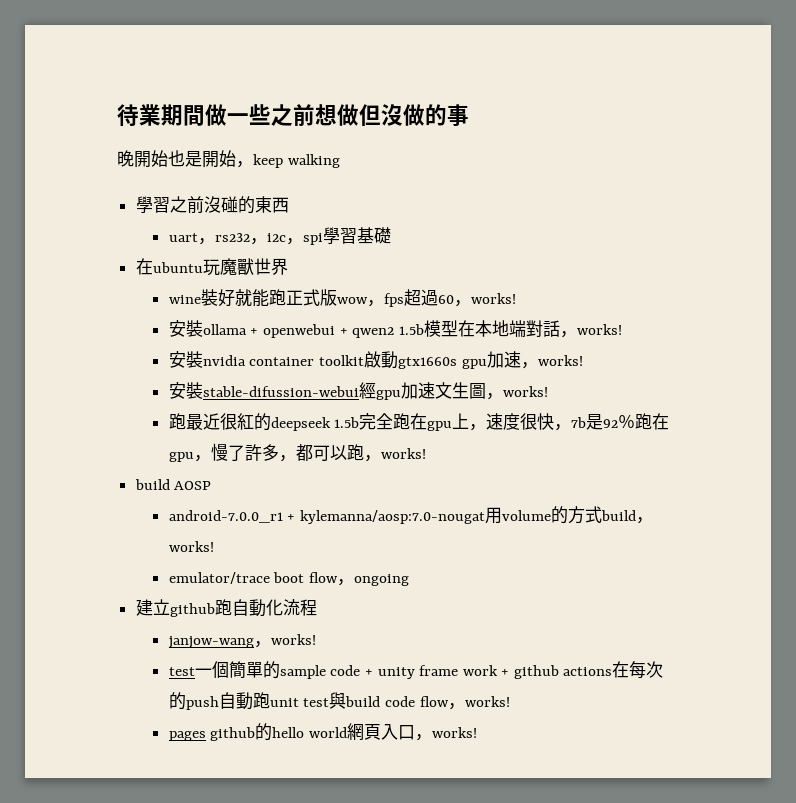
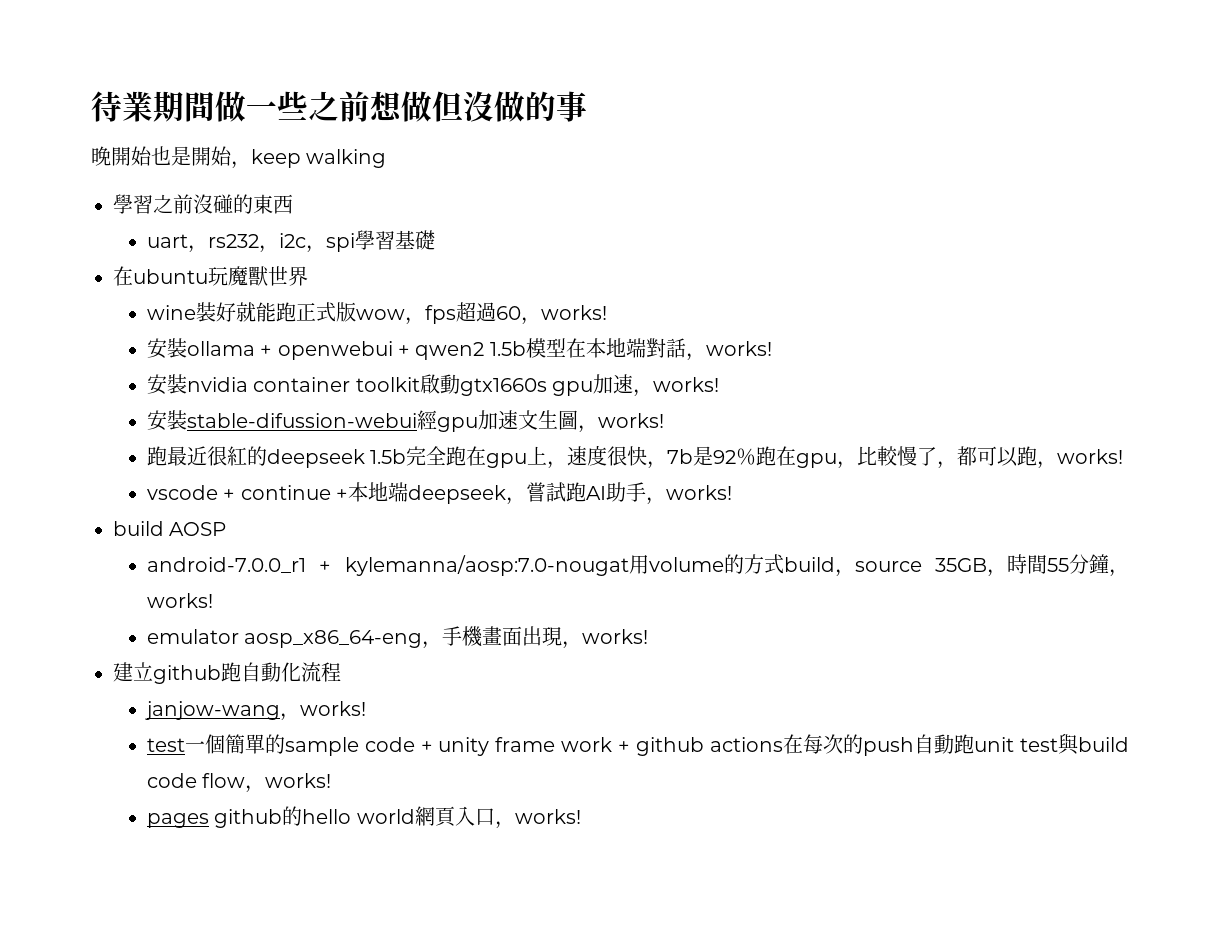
- 跑最近很紅的deepseek 1.5b完全跑在gpu上，速度很快，7b是92％跑在gpu，慢了許多，都可以跑，works!
+ 跑最近很紅的deepseek 1.5b完全跑在gpu上，速度很快，7b是92％跑在gpu，比較慢了，都可以跑，works!
+ vscode + continue +本地端deepseek，嘗試跑AI助手，works!
- android-7.0.0_r1 + kylemanna/aosp:7.0-nougat用volume的方式build，works!
- emulator/trace boot flow，ongoing
+ android-7.0.0_r1 + kylemanna/aosp:7.0-nougat用volume的方式build，source 35GB，時間55分鐘，works!
+ emulator aosp_x86_64-eng，手機畫面出現，works!

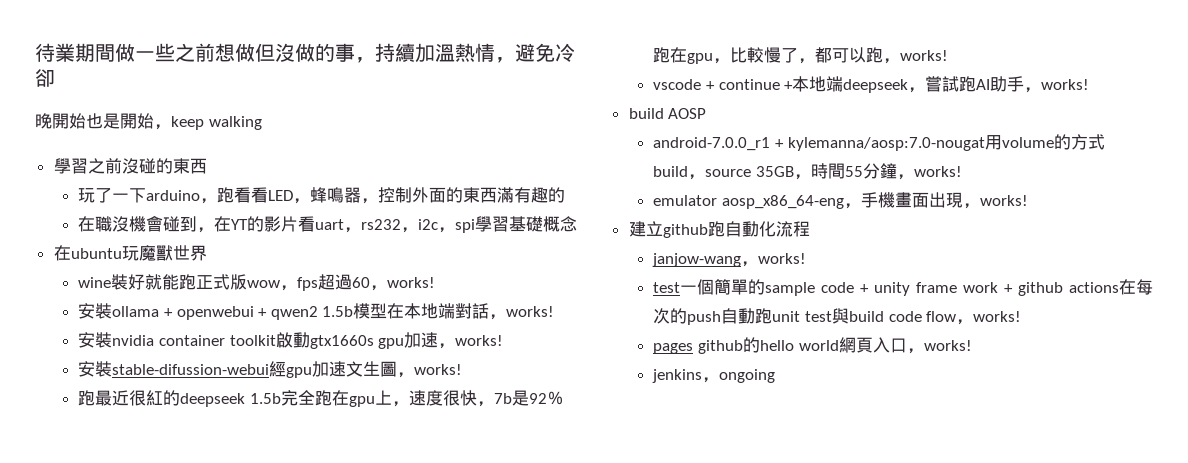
- 待業期間做一些之前想做但沒做的事
+ 待業期間做一些之前想做但沒做的事，持續加溫熱情，避免冷卻
- uart，rs232，i2c，spi學習基礎
+ 玩了一下arduino，跑看看LED，蜂鳴器，控制外面的東西滿有趣的
+ 在職沒機會碰到，在YT的影片看uart，rs232，i2c，spi學習基礎概念
+ jenkins，ongoing

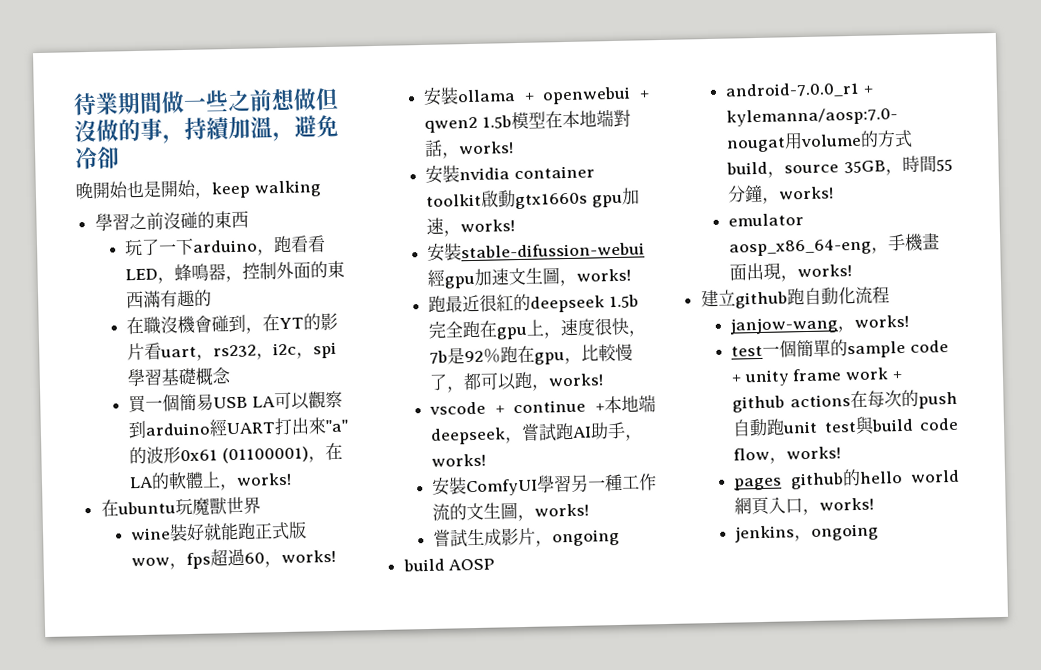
- 待業期間做一些之前想做但沒做的事，持續加溫熱情，避免冷卻
+ 待業期間做一些之前想做但沒做的事，持續加溫，避免冷卻
+ 買一個簡易USB LA可以觀察到arduino經UART打出來"a"的波形0x61 (01100001)，在LA的軟體上，works!
+ 安裝ComfyUI學習另一種工作流的文生圖，works!
+ 嘗試生成影片，ongoing

